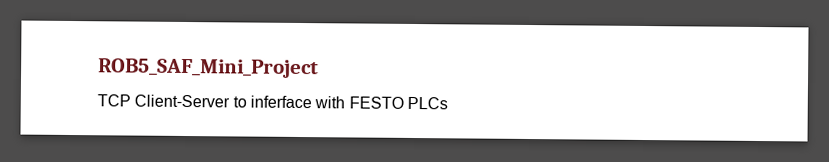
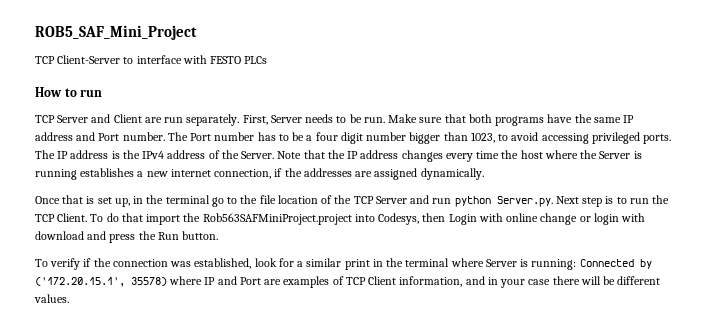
- TCP Client-Server to inferface with FESTO PLCs
+ TCP Client-Server to interface with FESTO PLCs
+ How to run
+ TCP Server and Client are run separately. First, Server needs to be run. Make sure that both programs have the same IP address and Port number. The Port number has to be a four digit number bigger than 1023, to avoid accessing privileged ports. The IP address is the IPv4 address of the Server. Note that the IP address changes every time the host where the Server is running establishes a new internet connection, if the addresses are assigned dynamically.
+ Once that is set up, in the terminal go to the file location of the TCP Server and run python Server.py. Next step is to run the TCP Client. To do that import the Rob563SAFMiniProject.project into Codesys, then Login with online change or login with download and press the Run button.
+ To verify if the connection was established, look for a similar print in the terminal where Server is running: Connected by ('172.20.15.1', 35578) where IP and Port are examples of TCP Client information, and in your case there will be different values.

